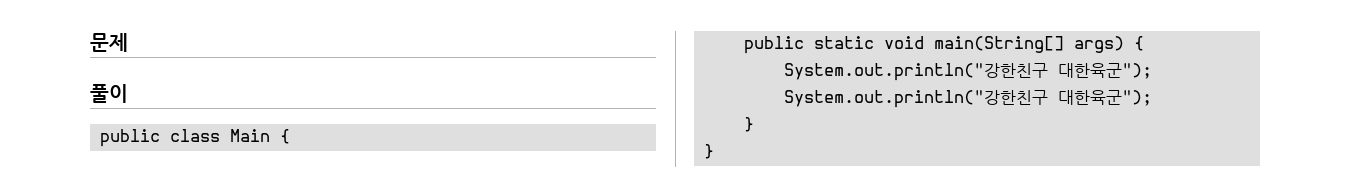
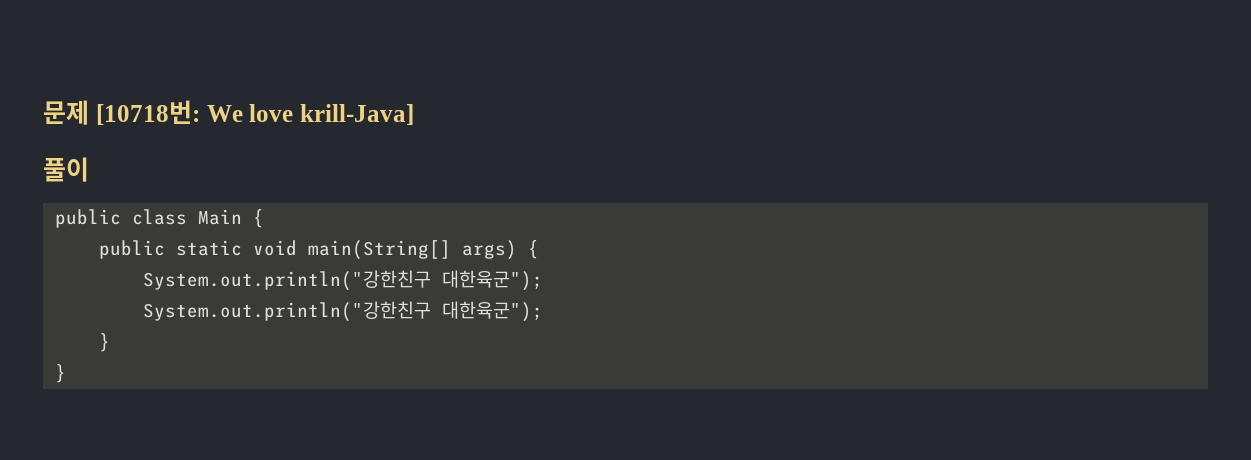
- 문제
+ 문제 [10718번: We love krill-Java]

